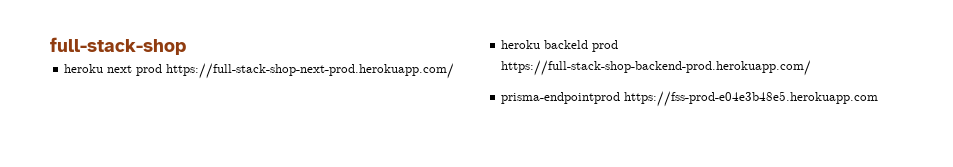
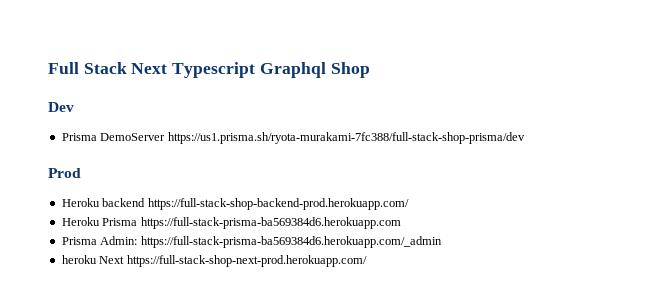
- full-stack-shop
- heroku next prod https://full-stack-shop-next-prod.herokuapp.com/
+ Full Stack Next Typescript Graphql Shop
+ Dev
+ Prisma DemoServer https://us1.prisma.sh/ryota-murakami-7fc388/full-stack-shop-prisma/dev
+ Prod
+ Heroku backend https://full-stack-shop-backend-prod.herokuapp.com/
+ Heroku Prisma https://full-stack-prisma-ba569384d6.herokuapp.com
+ Prisma Admin: https://full-stack-prisma-ba569384d6.herokuapp.com/_admin
+ heroku Next https://full-stack-shop-next-prod.herokuapp.com/
- heroku backeld prod https://full-stack-shop-backend-prod.herokuapp.com/
- prisma-endpointprod https://fss-prod-e04e3b48e5.herokuapp.com

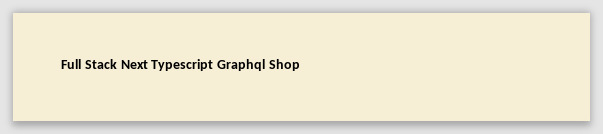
- Dev
- Prisma DemoServer https://us1.prisma.sh/ryota-murakami-7fc388/full-stack-shop-prisma/dev
- Prod
- Heroku backend https://full-stack-shop-backend-prod.herokuapp.com/
- Heroku Prisma https://full-stack-prisma-ba569384d6.herokuapp.com
- Prisma Admin: https://full-stack-prisma-ba569384d6.herokuapp.com/_admin
- heroku Next https://full-stack-shop-next-prod.herokuapp.com/

